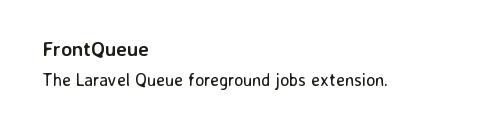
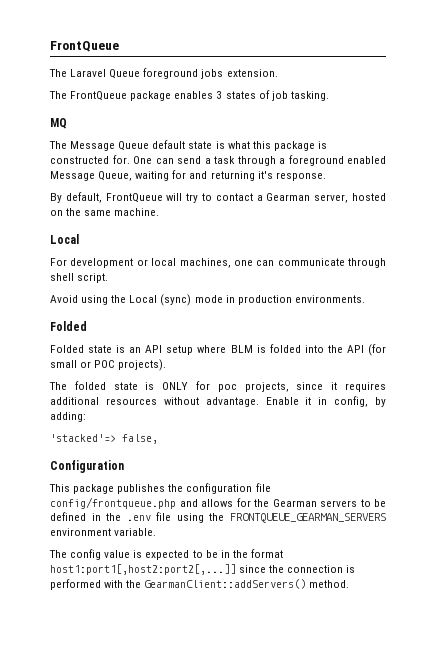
+ The FrontQueue package enables 3 states of job tasking.
+ MQ
+ The Message Queue default state is what this package is constructed for. One can send a task through a foreground enabled Message Queue, waiting for and returning it's response.
+ By default, FrontQueue will try to contact a Gearman server, hosted on the same machine.
+ Local
+ For development or local machines, one can communicate through shell script.
+ Avoid using the Local (sync) mode in production environments.
+ Folded
+ Folded state is an API setup where BLM is folded into the API (for small or POC projects).
+ The folded state is ONLY for poc projects, since it requires additional resources without advantage. Enable it in config, by adding:
+ 'stacked'=> false,
+ Configuration
+ This package publishes the configuration file config/frontqueue.php and allows for the Gearman servers to be defined in the .env file using the FRONTQUEUE_GEARMAN_SERVERS environment variable.
+ The config value is expected to be in the format host1:port1[,host2:port2[,...]] since the connection is performed with the GearmanClient::addServers() method.

